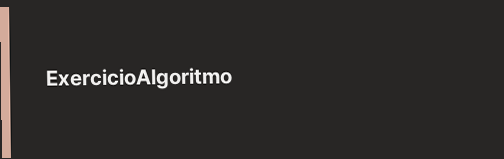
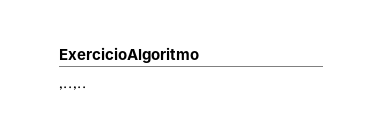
+ ,..,..

